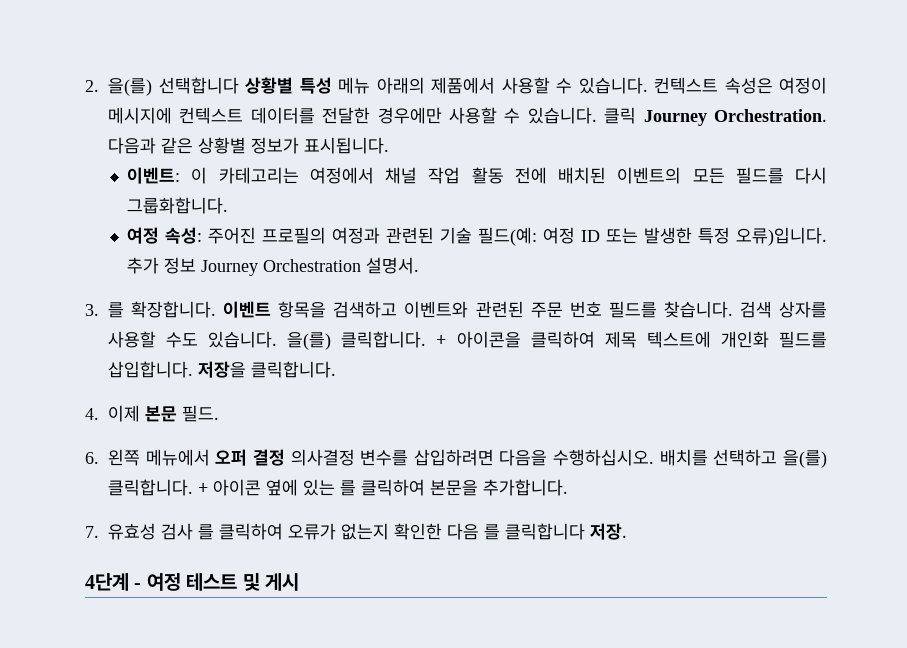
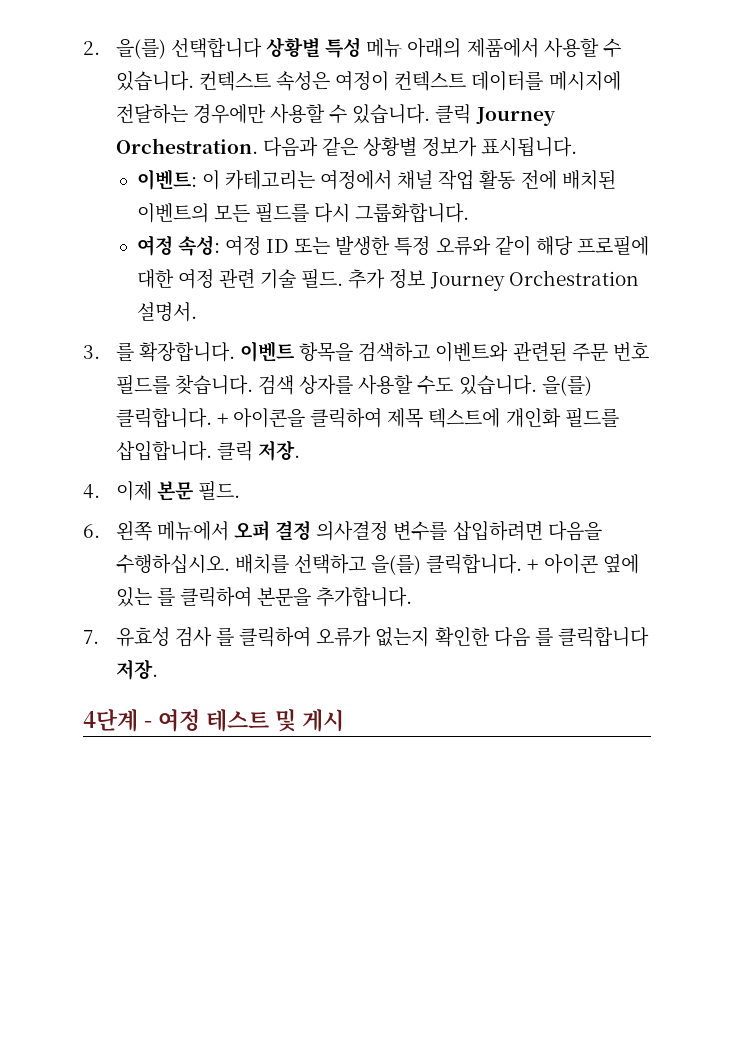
- 컨텍스트 속성은 여정이 메시지에 컨텍스트 데이터를 전달한 경우에만 사용할 수 있습니다.
+ 컨텍스트 속성은 여정이 컨텍스트 데이터를 메시지에 전달하는 경우에만 사용할 수 있습니다.
- 여정 속성: 주어진 프로필의 여정과 관련된 기술 필드(예: 여정 ID 또는 발생한 특정 오류)입니다.
+ 여정 속성: 여정 ID 또는 발생한 특정 오류와 같이 해당 프로필에 대한 여정 관련 기술 필드.
- 저장을 클릭합니다.
+ 클릭 저장.

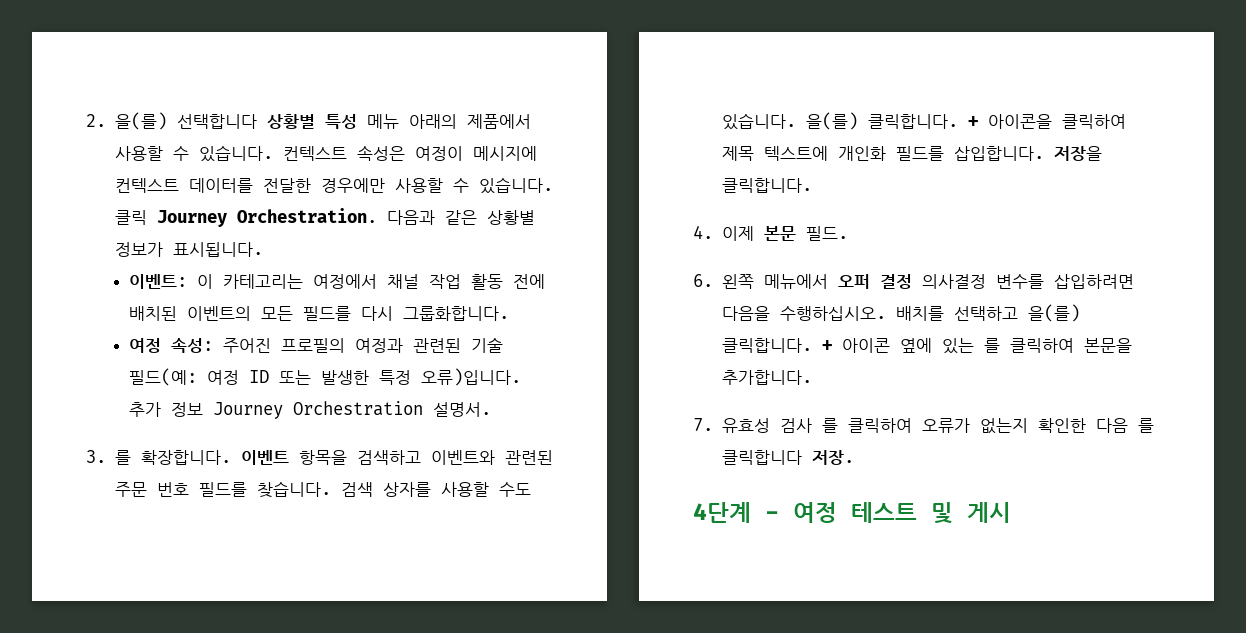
- 컨텍스트 속성은 여정이 컨텍스트 데이터를 메시지에 전달하는 경우에만 사용할 수 있습니다.
+ 컨텍스트 속성은 여정이 메시지에 컨텍스트 데이터를 전달한 경우에만 사용할 수 있습니다.
- 여정 속성: 여정 ID 또는 발생한 특정 오류와 같이 해당 프로필에 대한 여정 관련 기술 필드.
+ 여정 속성: 주어진 프로필의 여정과 관련된 기술 필드(예: 여정 ID 또는 발생한 특정 오류)입니다.
- 클릭 저장.
+ 저장을 클릭합니다.

